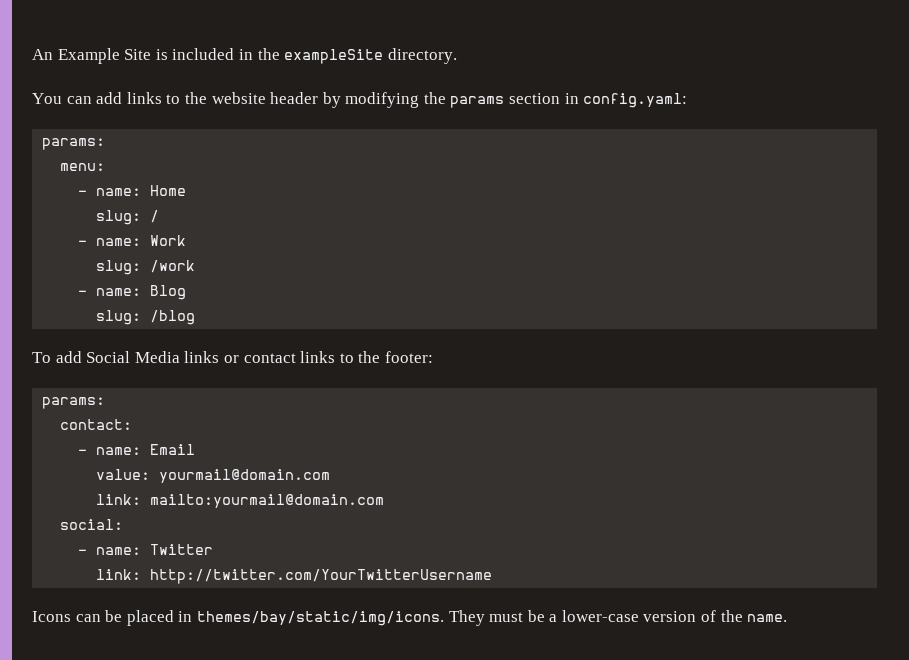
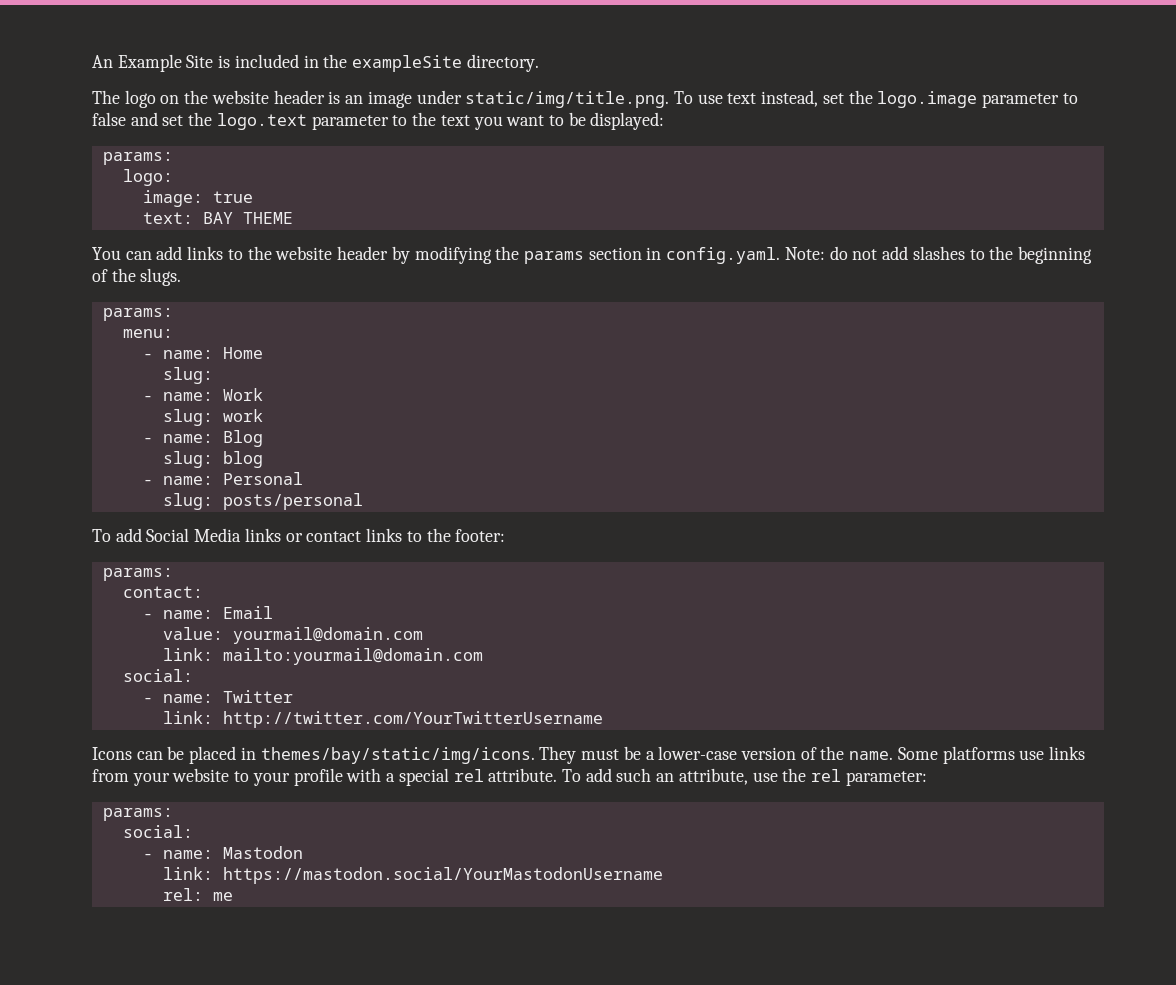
+ The logo on the website header is an image under static/img/title.png. To use text instead, set the logo.image parameter to false and set the logo.text parameter to the text you want to be displayed:
+ params:
+ logo:
+ image: true
+ text: BAY THEME
- You can add links to the website header by modifying the params section in config.yaml:
+ You can add links to the website header by modifying the params section in config.yaml. Note: do not add slashes to the beginning of the slugs.
  - name: Home
- slug: /
+ slug:
- slug: /work
+ slug: work
- slug: /blog
+ slug: blog
+ - name: Personal
+ slug: posts/personal
+ Some platforms use links from your website to your profile with a special rel attribute. To add such an attribute, use the rel parameter:
+ params:
+ social:
+ - name: Mastodon
+ link: https://mastodon.social/YourMastodonUsername
+ rel: me

